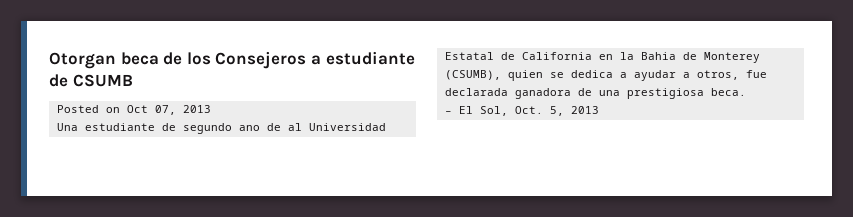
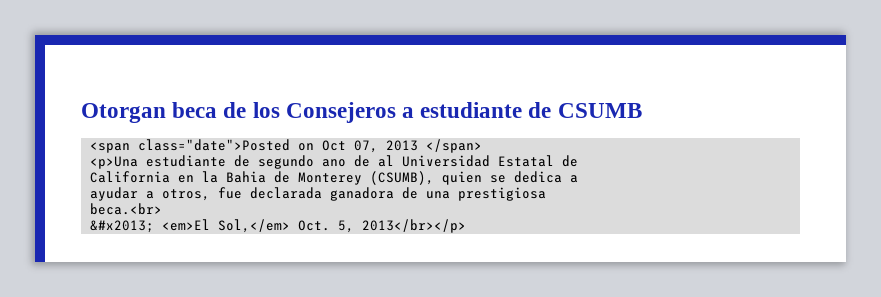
- Posted on Oct 07, 2013
- Una estudiante de segundo ano de al Universidad Estatal de California en la Bahia de Monterey (CSUMB), quien se dedica a ayudar a otros, fue declarada ganadora de una prestigiosa beca.
- – El Sol, Oct. 5, 2013
+ <span class="date">Posted on Oct 07, 2013 </span>
+ <p>Una estudiante de segundo ano de al Universidad Estatal de
+ California en la Bahia de Monterey (CSUMB), quien se dedica a
+ ayudar a otros, fue declarada ganadora de una prestigiosa
+ beca.<br>
+ &#x2013; <em>El Sol,</em> Oct. 5, 2013</br></p>

